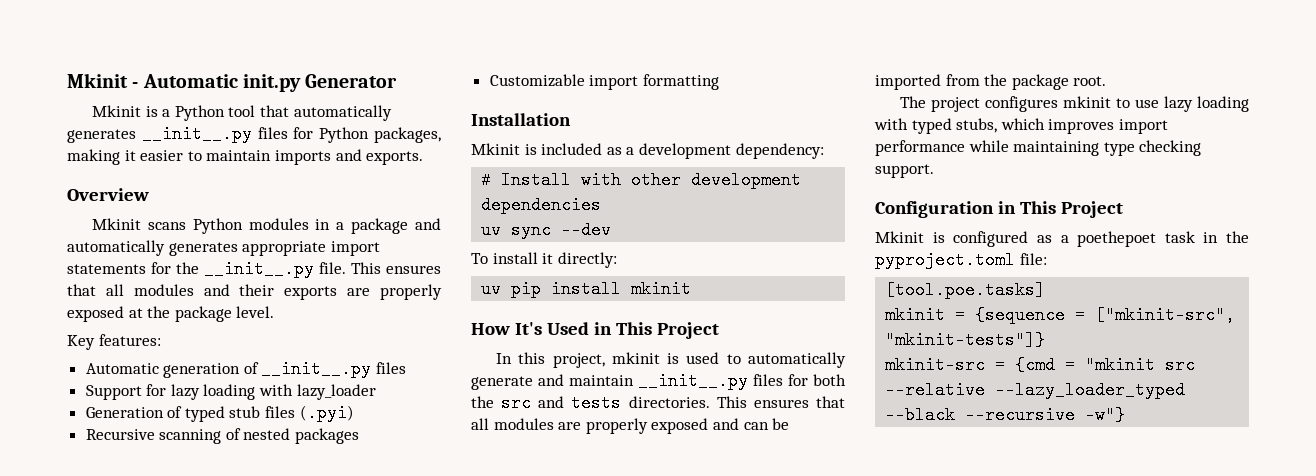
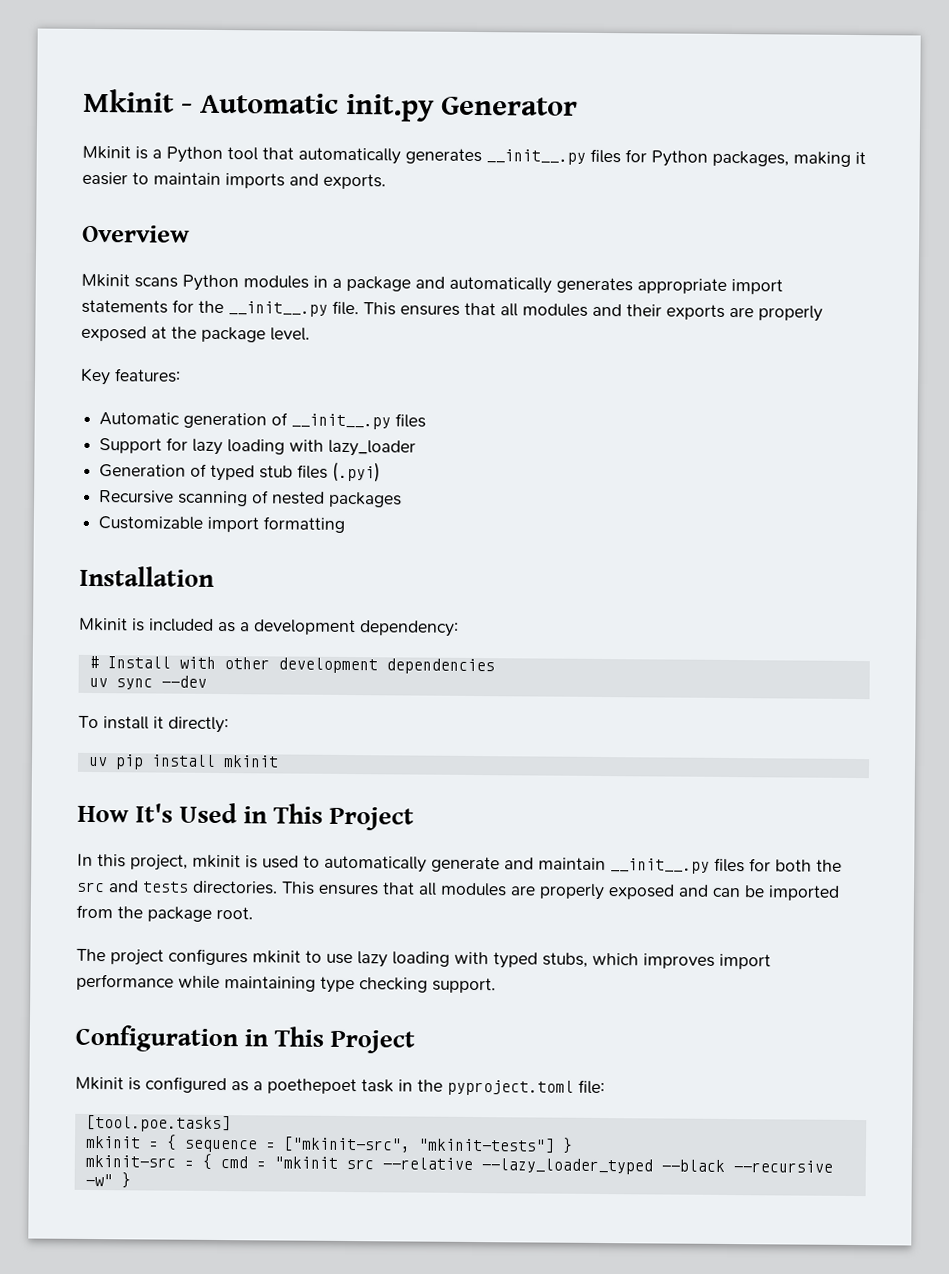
- mkinit = {sequence = ["mkinit-src", "mkinit-tests"]}
+ mkinit = { sequence = ["mkinit-src", "mkinit-tests"] }
- mkinit-src = {cmd = "mkinit src --relative --lazy_loader_typed --black --recursive -w"}
+ mkinit-src = { cmd = "mkinit src --relative --lazy_loader_typed --black --recursive -w" }

